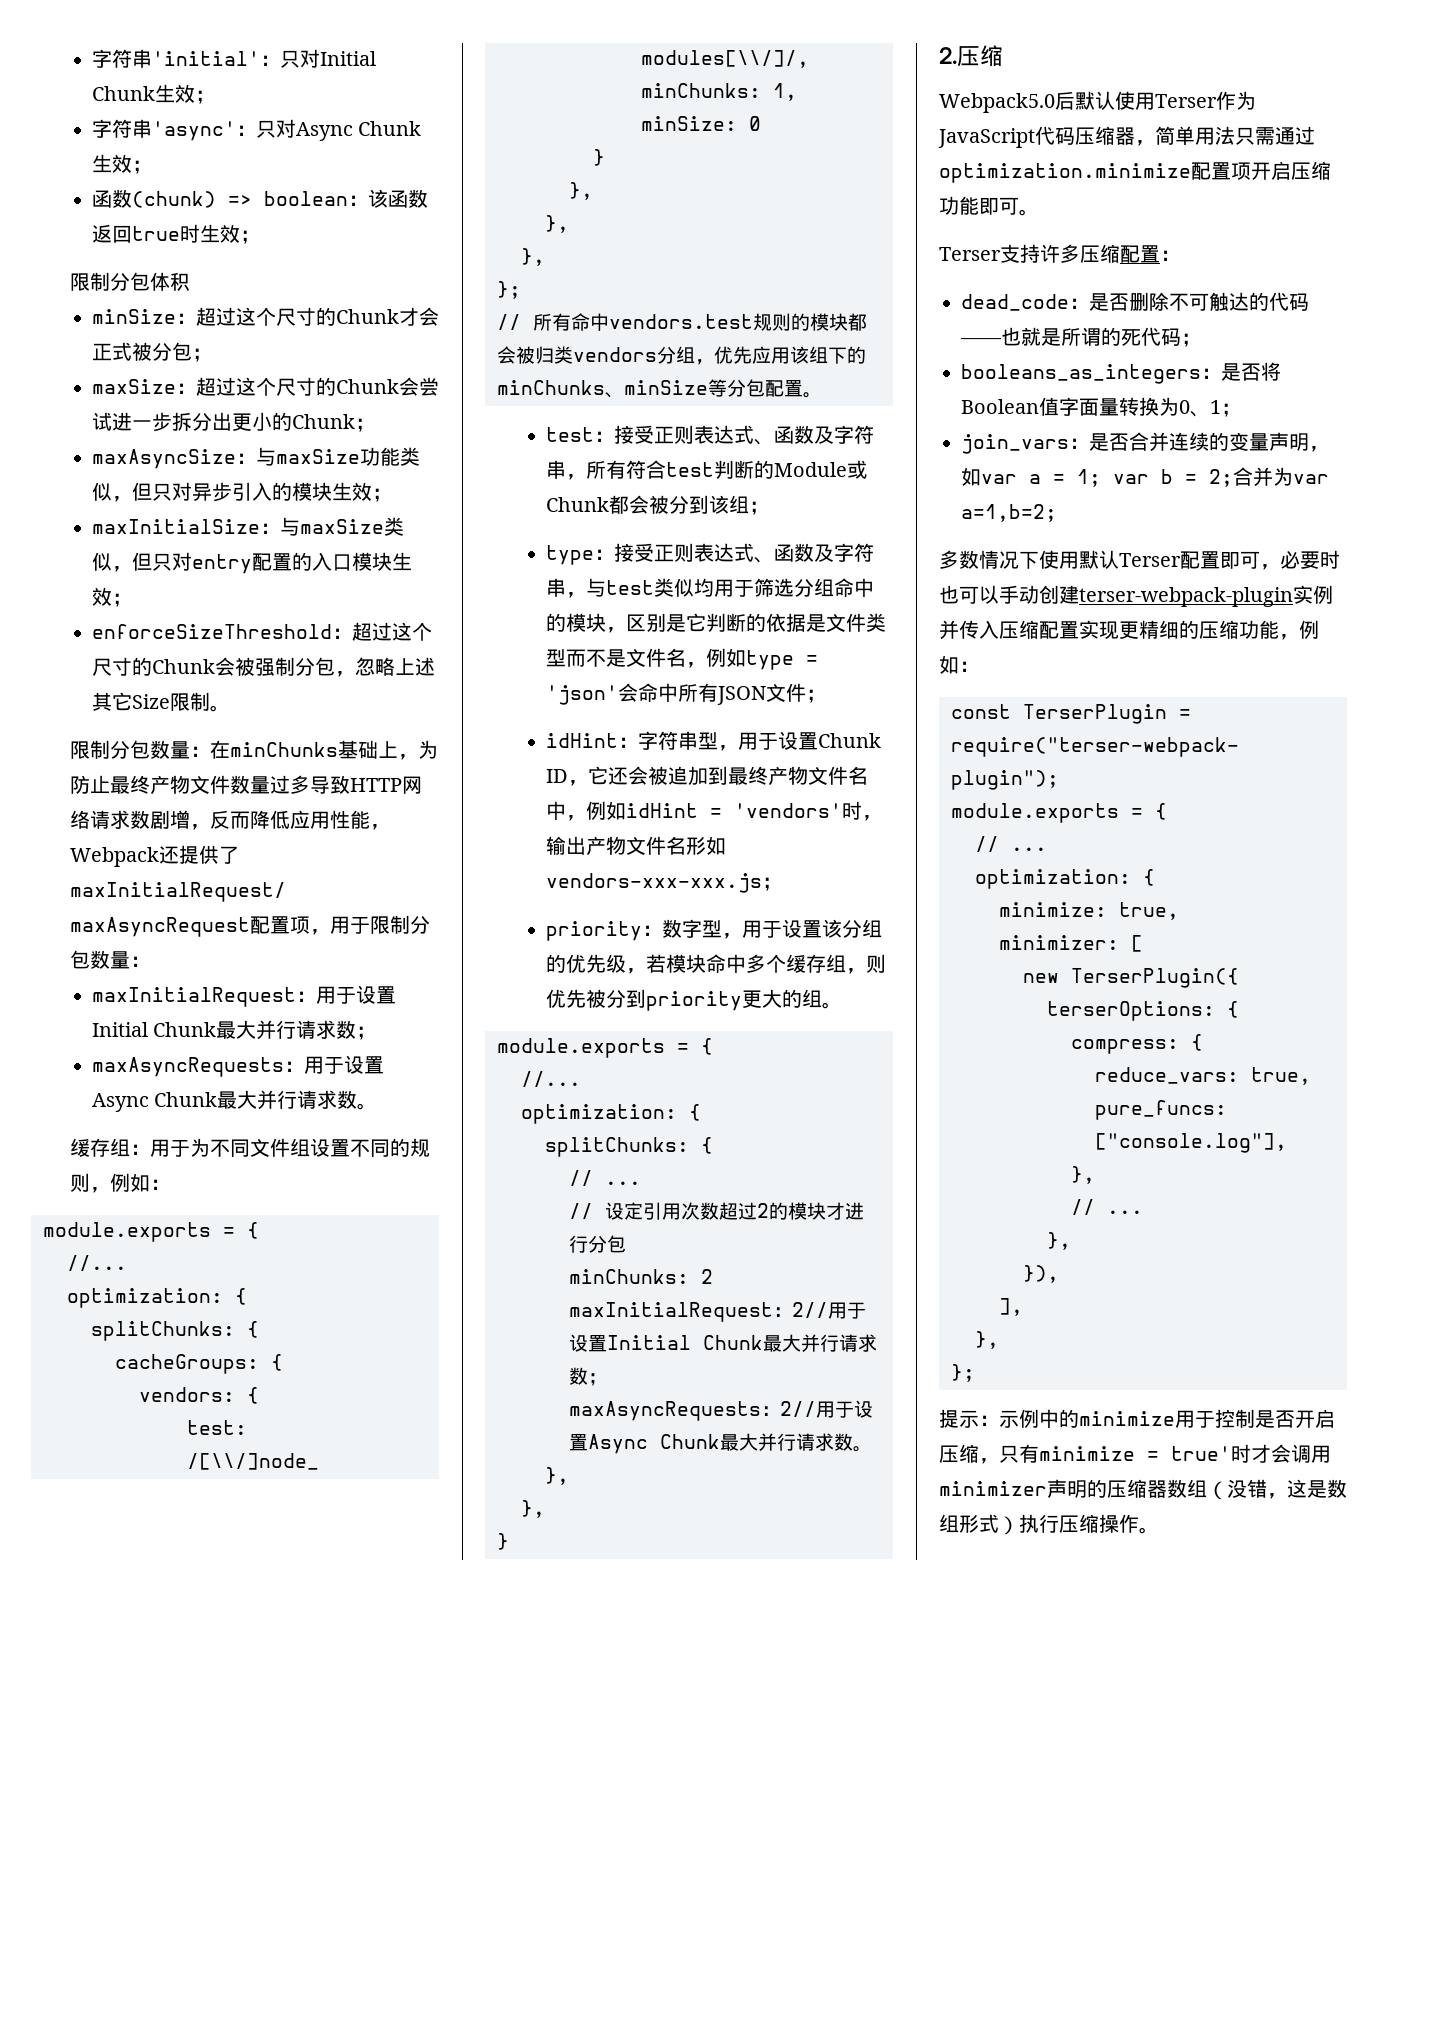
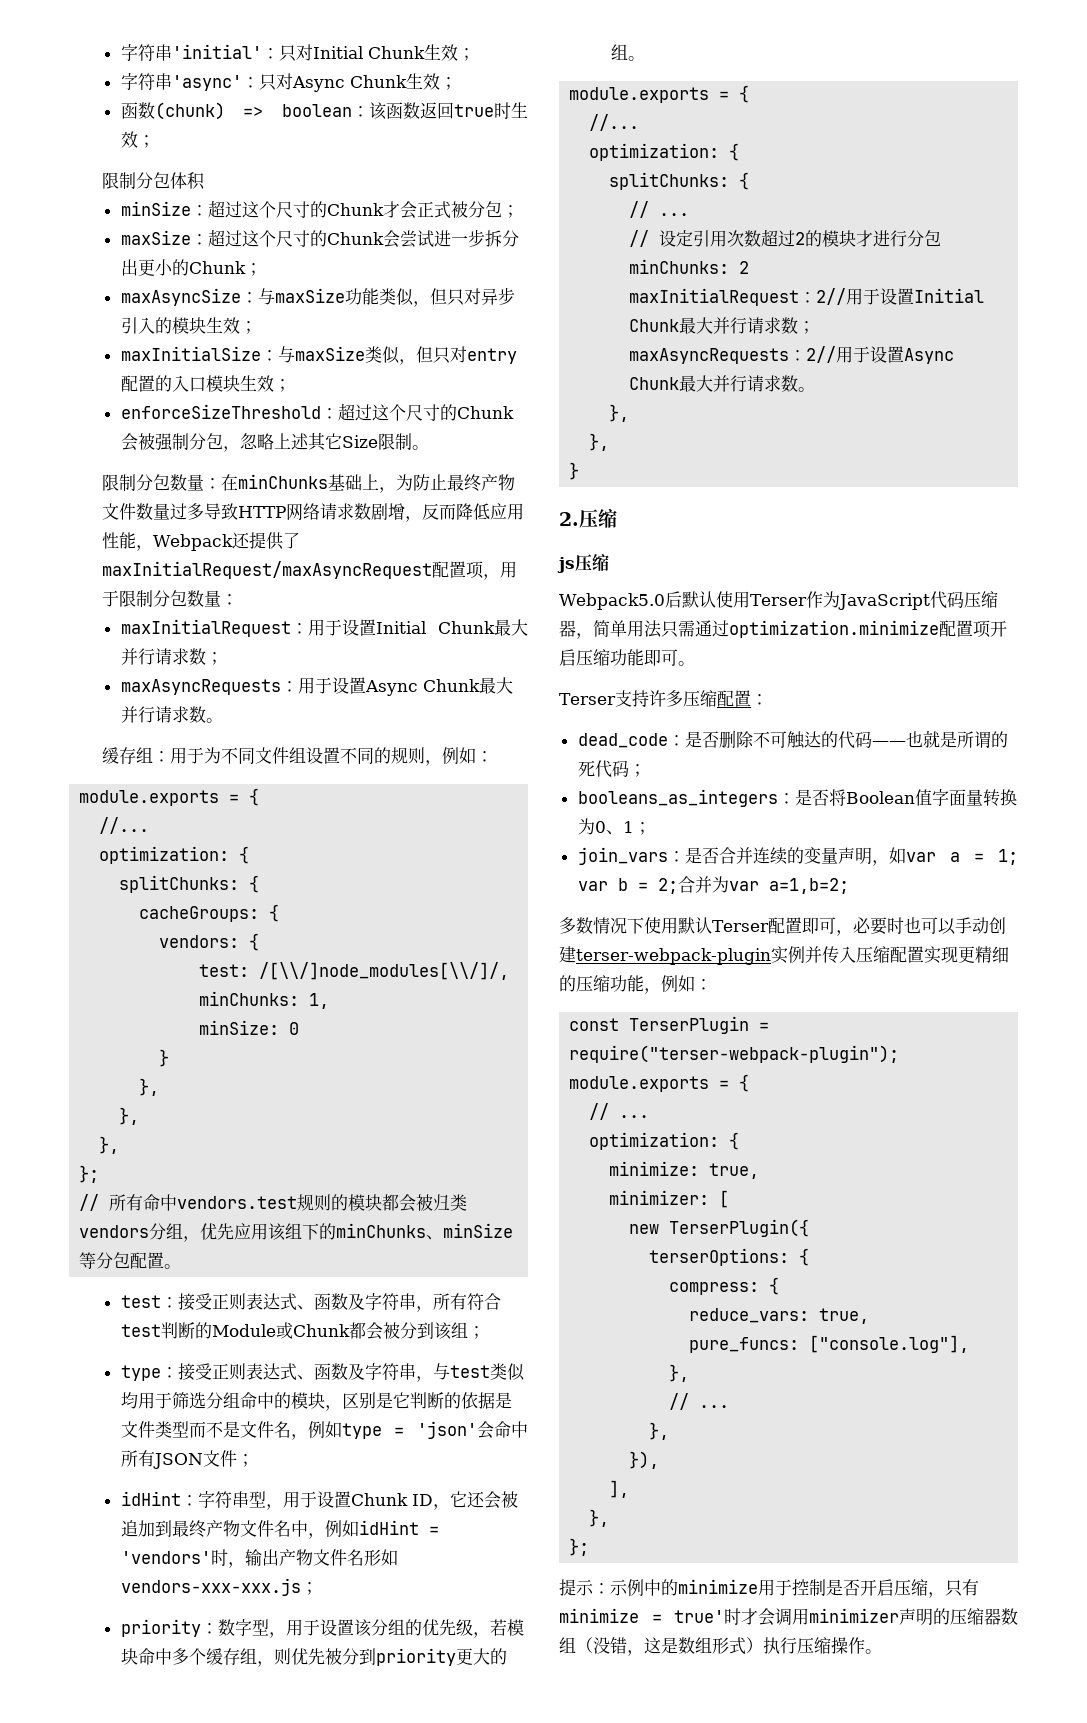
+ js压缩

